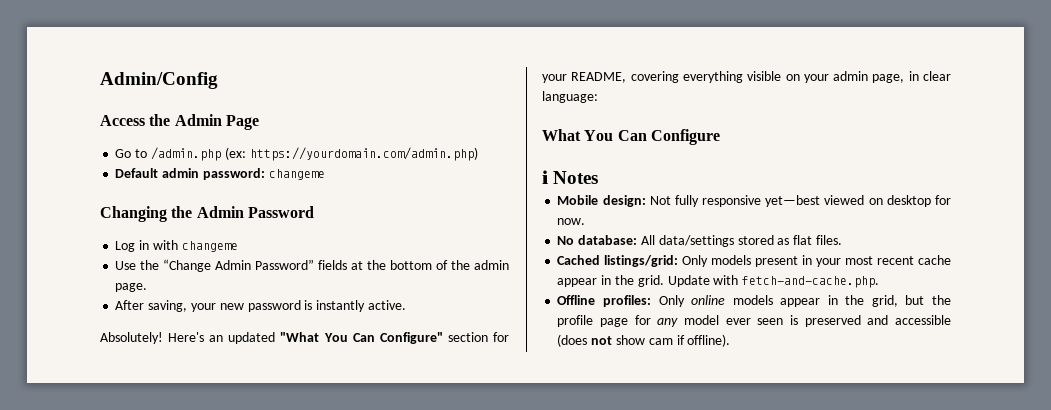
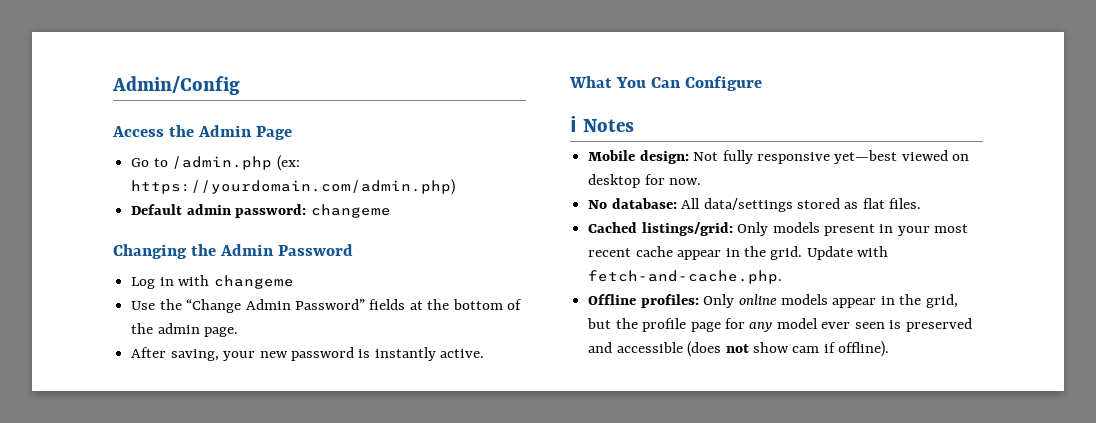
- Absolutely! Here's an updated "What You Can Configure" section for your README, covering everything visible on your admin page, in clear language:

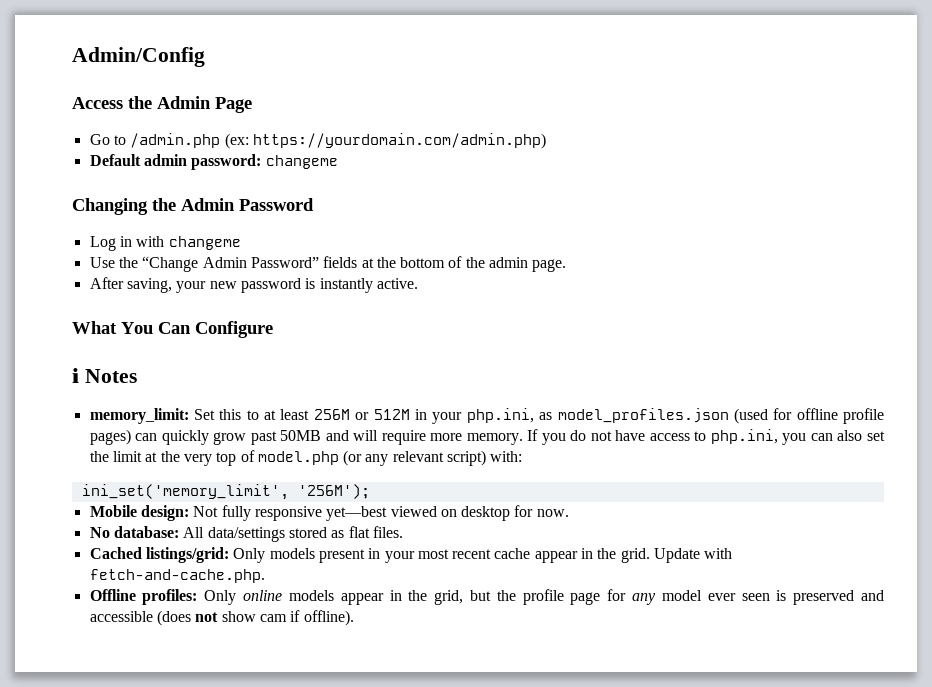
+ memory_limit: Set this to at least 256M or 512M in your php.ini, as model_profiles.json (used for offline profile pages) can quickly grow past 50MB and will require more memory. If you do not have access to php.ini, you can also set the limit at the very top of model.php (or any relevant script) with:
+ ini_set('memory_limit', '256M');

